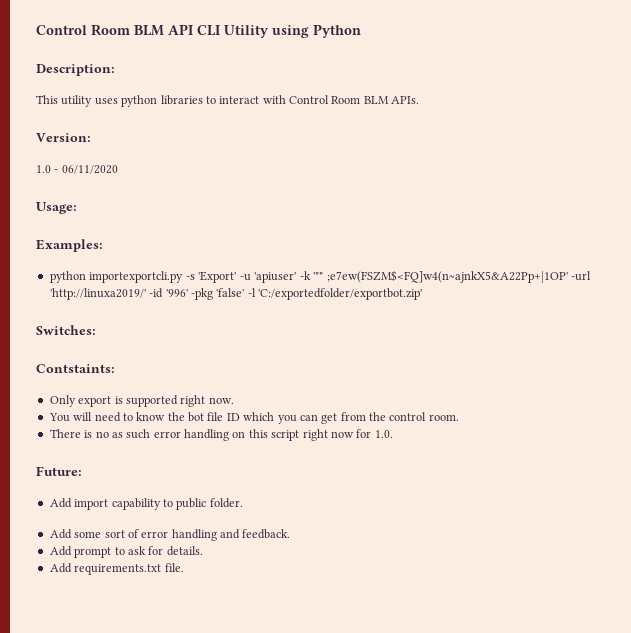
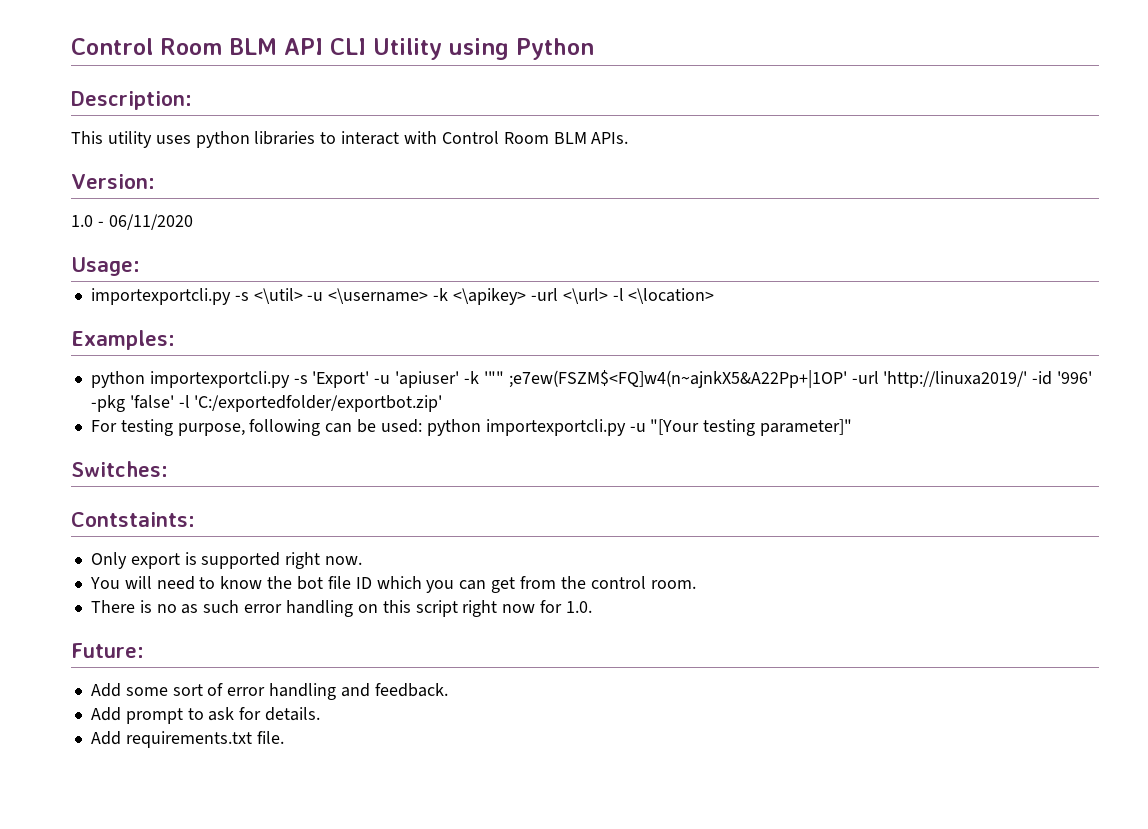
+ importexportcli.py -s <\util> -u <\username> -k <\apikey> -url <\url> -l <\location>
+ For testing purpose, following can be used: python importexportcli.py -u "[Your testing parameter]"
- Add import capability to public folder.

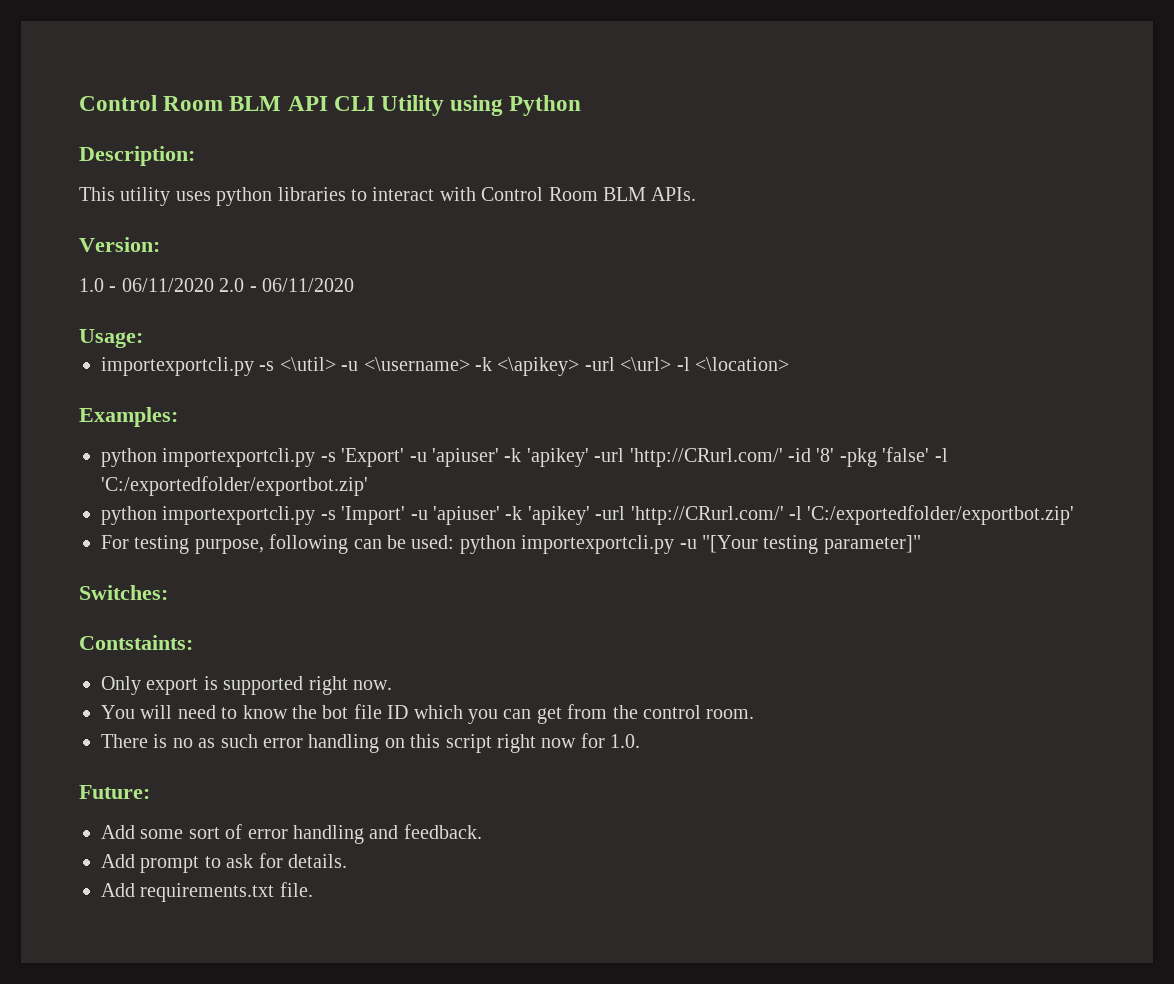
- 1.0 - 06/11/2020
+ 1.0 - 06/11/2020 2.0 - 06/11/2020
- python importexportcli.py -s 'Export' -u 'apiuser' -k '"" ;e7ew(FSZM$<FQ]w4(n~ajnkX5&A22Pp+|1OP' -url 'http://linuxa2019/' -id '996' -pkg 'false' -l 'C:/exportedfolder/exportbot.zip'
+ python importexportcli.py -s 'Export' -u 'apiuser' -k 'apikey' -url 'http://CRurl.com/' -id '8' -pkg 'false' -l 'C:/exportedfolder/exportbot.zip'
+ python importexportcli.py -s 'Import' -u 'apiuser' -k 'apikey' -url 'http://CRurl.com/' -l 'C:/exportedfolder/exportbot.zip'

